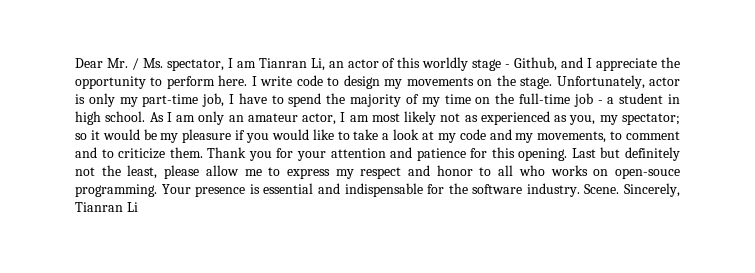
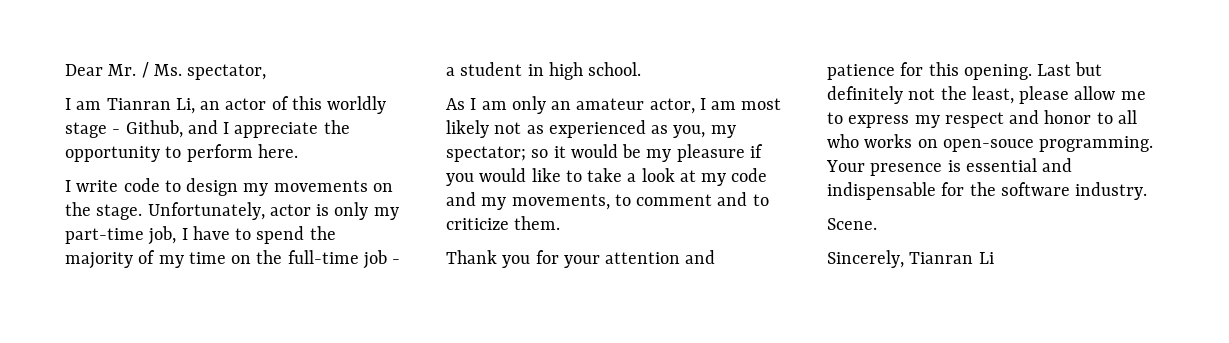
- Dear Mr. / Ms. spectator, I am Tianran Li, an actor of this worldly stage - Github, and I appreciate the opportunity to perform here. I write code to design my movements on the stage.
+ Dear Mr. / Ms. spectator,
+ I am Tianran Li, an actor of this worldly stage - Github, and I appreciate the opportunity to perform here.
+ I write code to design my movements on the stage.
- Unfortunately, actor is only my part-time job, I have to spend the majority of my time on the full-time job - a student in high school. As I am only an amateur actor, I am most likely not as experienced as you, my spectator;
+ Unfortunately, actor is only my part-time job, I have to spend the majority of my time on the full-time job - a student in high school.
+ As I am only an amateur actor, I am most likely not as experienced as you, my spectator;
- so it would be my pleasure if you would like to take a look at my code and my movements, to comment and to criticize them. Thank you for your attention and patience for this opening.
+ so it would be my pleasure if you would like to take a look at my code and my movements, to comment and to criticize them.
+ Thank you for your attention and patience for this opening.
- Your presence is essential and indispensable for the software industry. Scene. Sincerely, Tianran Li
+ Your presence is essential and indispensable for the software industry.
+ Scene.
+ Sincerely, Tianran Li

